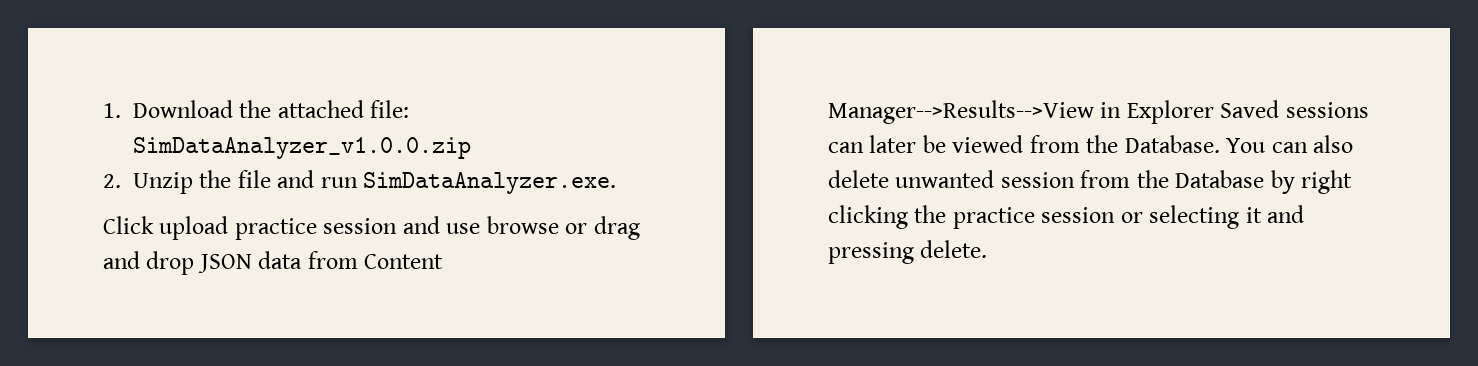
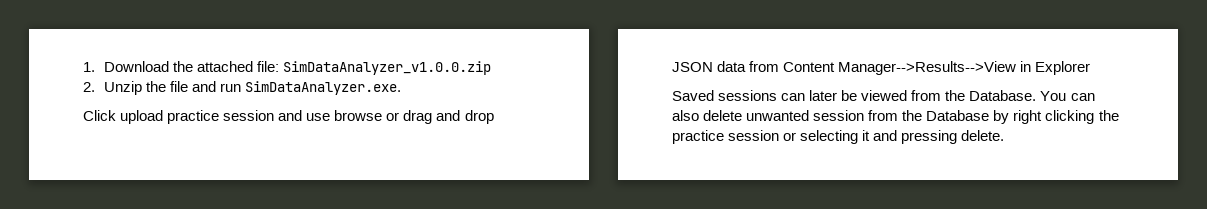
- Click upload practice session and use browse or drag and drop JSON data from Content Manager-->Results-->View in Explorer Saved sessions can later be viewed from the Database.
+ Click upload practice session and use browse or drag and drop JSON data from Content Manager-->Results-->View in Explorer
+ Saved sessions can later be viewed from the Database.

